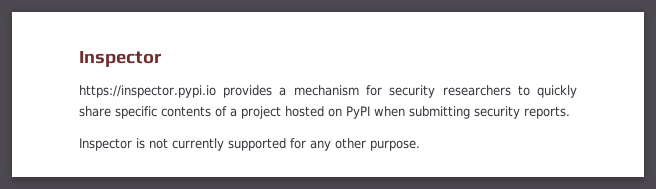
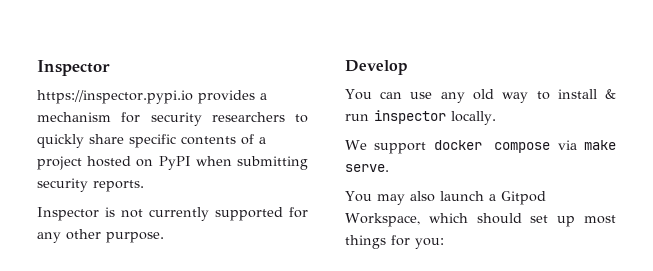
+ Develop
+ You can use any old way to install & run inspector locally.
+ We support docker compose via make serve.
+ You may also launch a Gitpod Workspace, which should set up most things for you:

